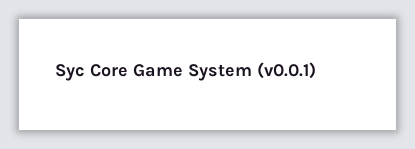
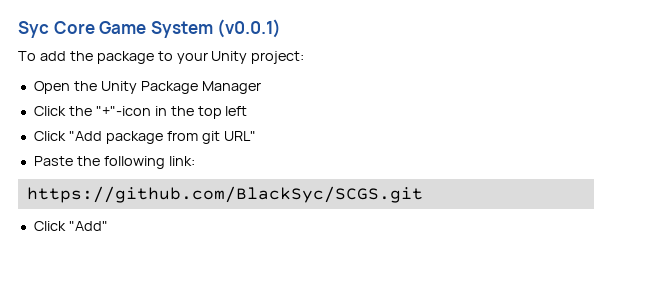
+ To add the package to your Unity project:
+ Open the Unity Package Manager
+ Click the "+"-icon in the top left
+ Click "Add package from git URL"
+ Paste the following link:
+ https://github.com/BlackSyc/SCGS.git
+ Click "Add"

